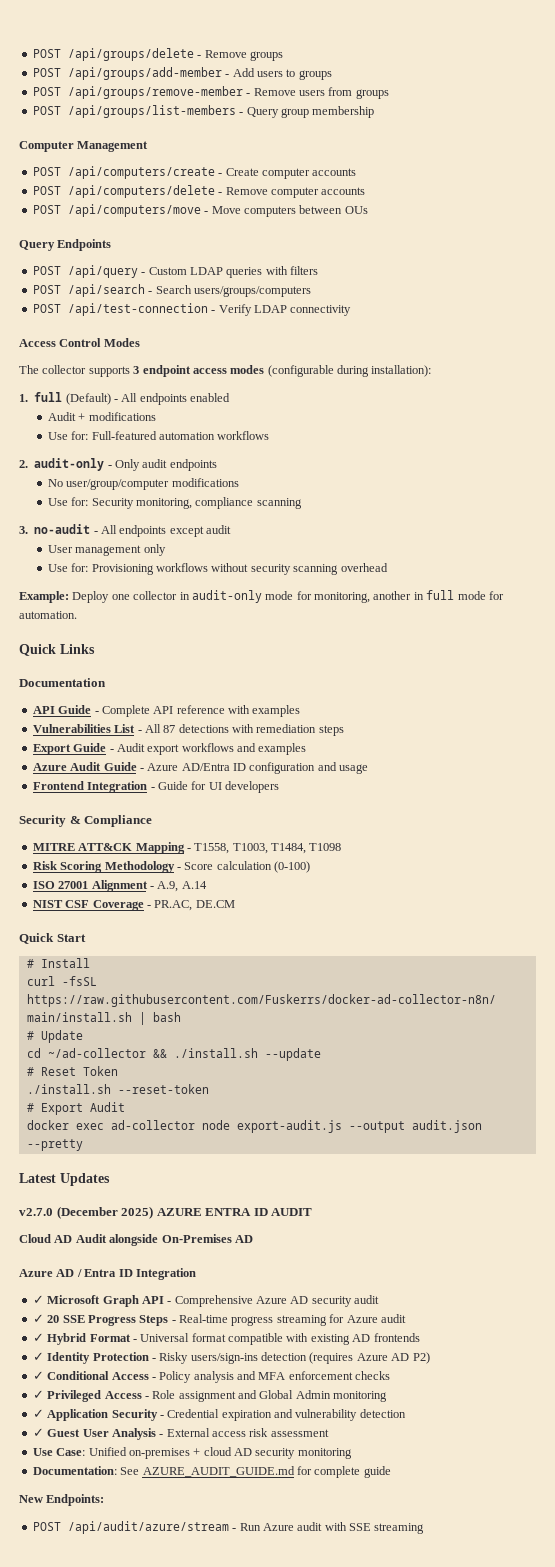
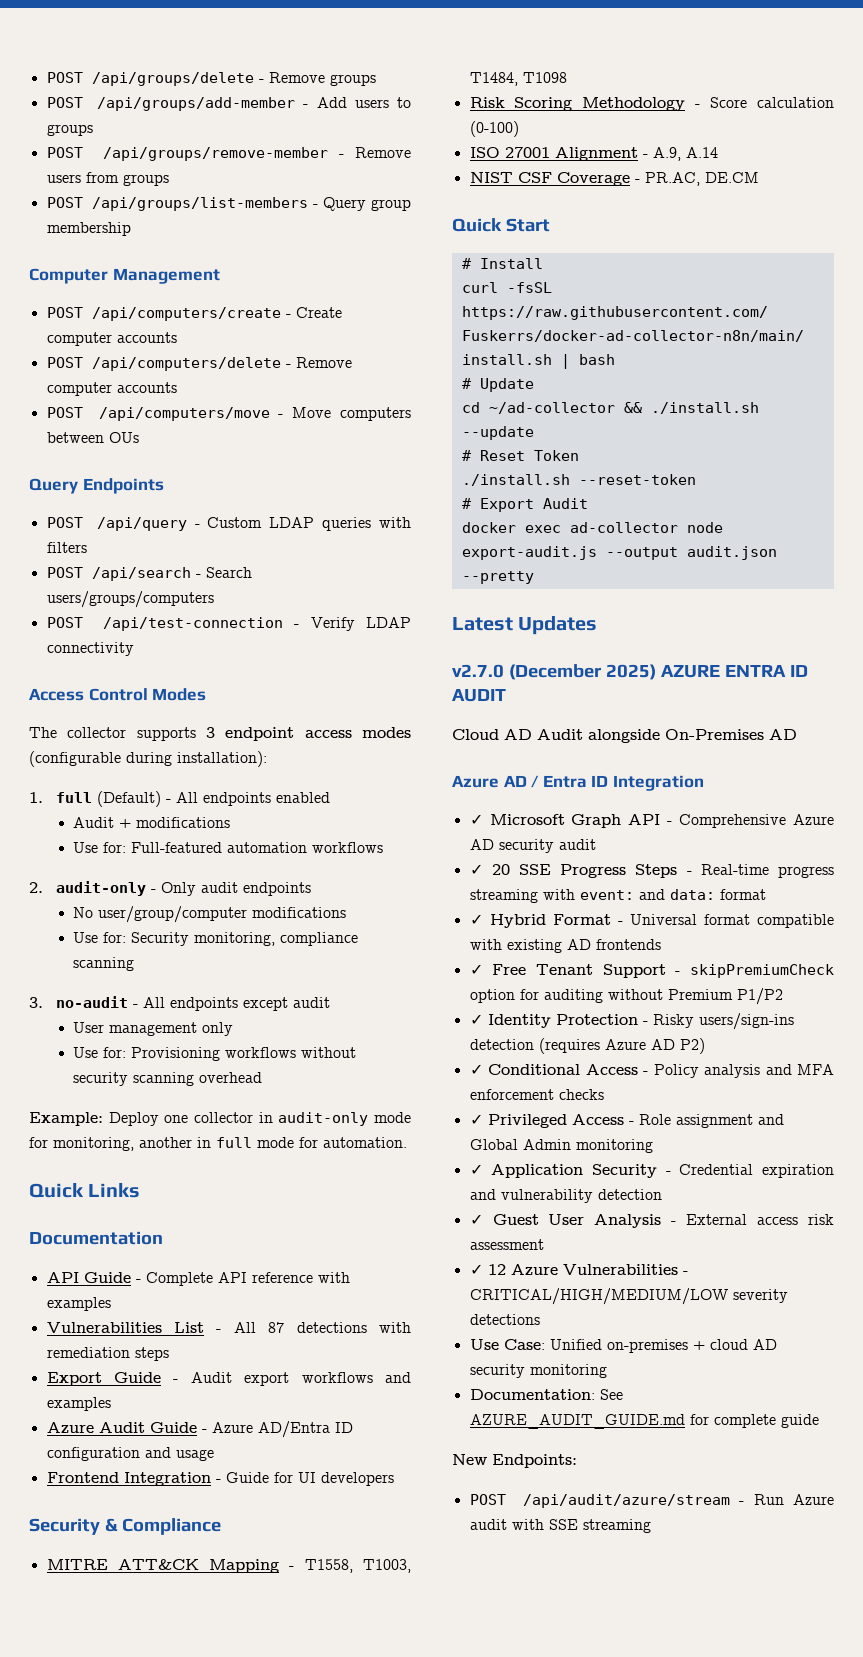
- ✓ 20 SSE Progress Steps - Real-time progress streaming for Azure audit
+ ✓ 20 SSE Progress Steps - Real-time progress streaming with event: and data: format
+ ✓ Free Tenant Support - skipPremiumCheck option for auditing without Premium P1/P2
+ ✓ 12 Azure Vulnerabilities - CRITICAL/HIGH/MEDIUM/LOW severity detections

